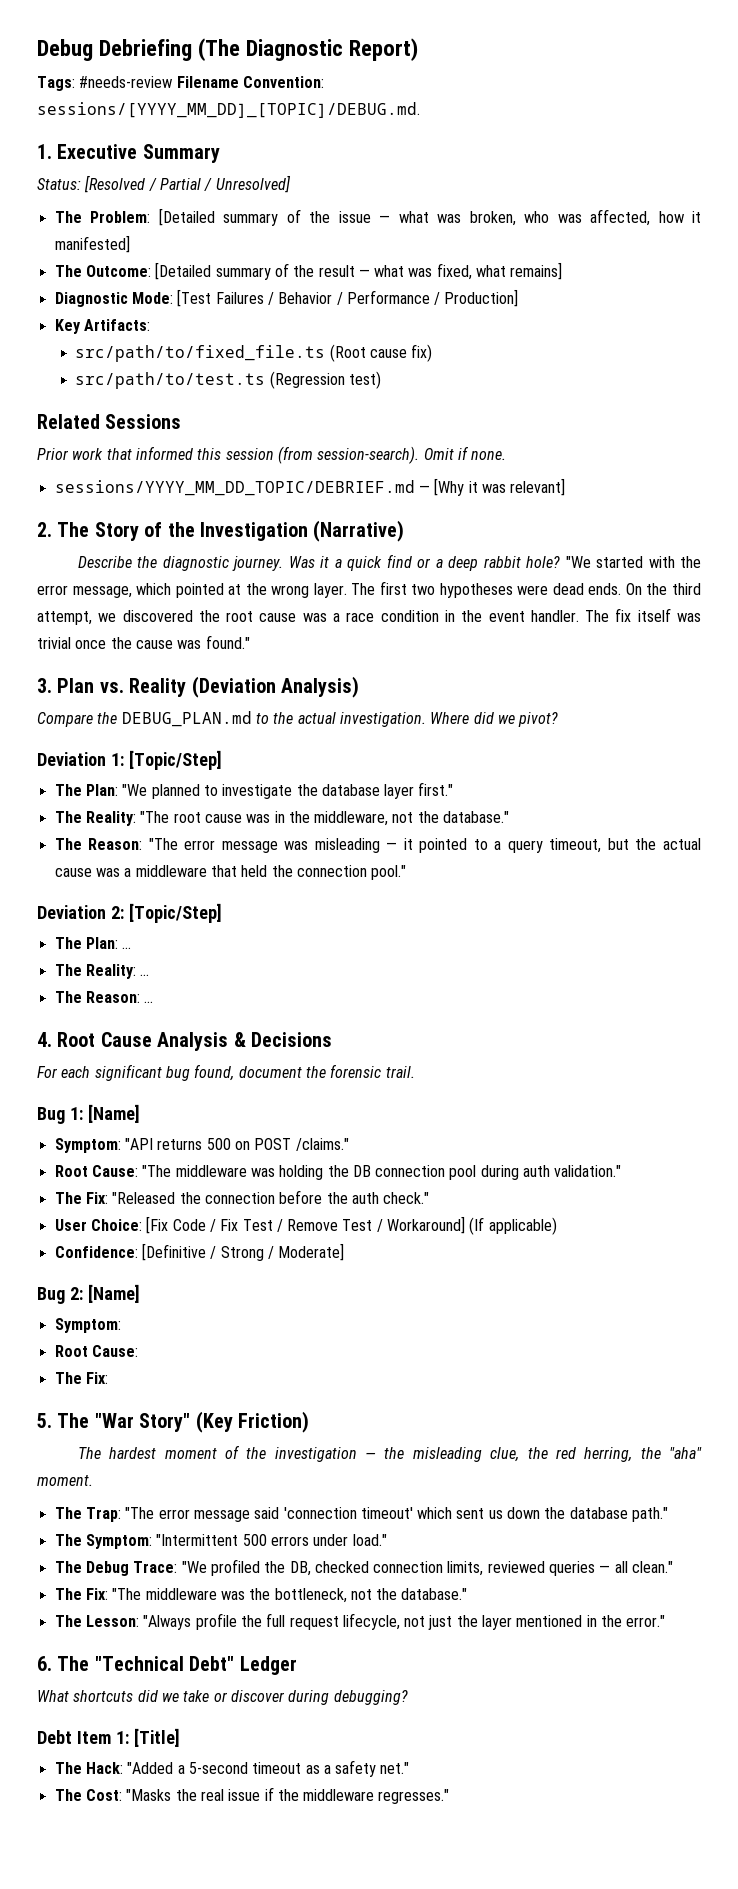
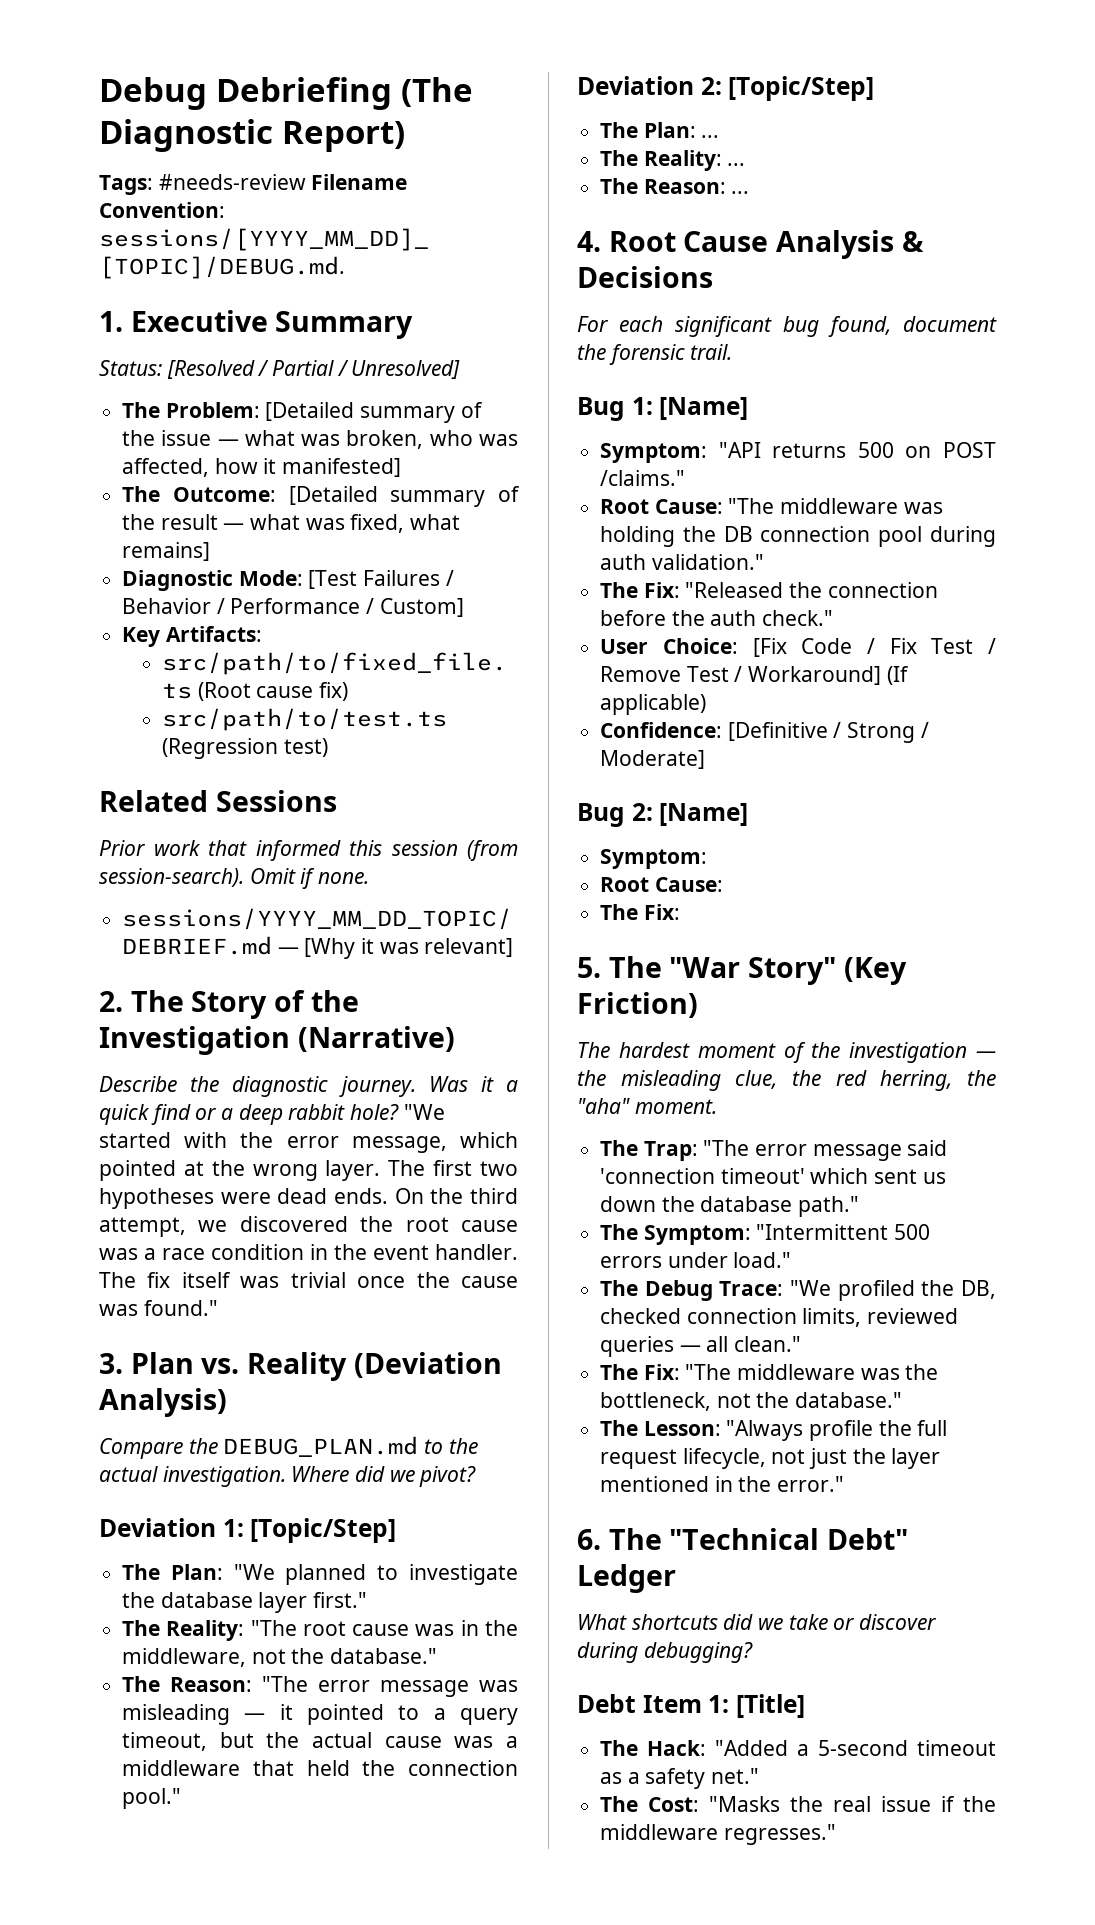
- Diagnostic Mode: [Test Failures / Behavior / Performance / Production]
+ Diagnostic Mode: [Test Failures / Behavior / Performance / Custom]

